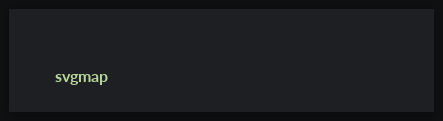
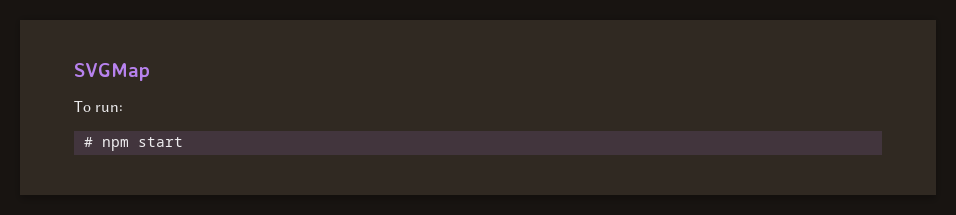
- svgmap
+ SVGMap
+ To run:
+ # npm start

